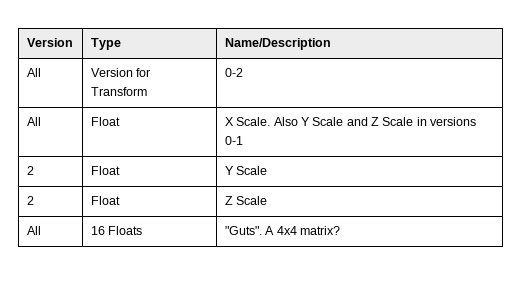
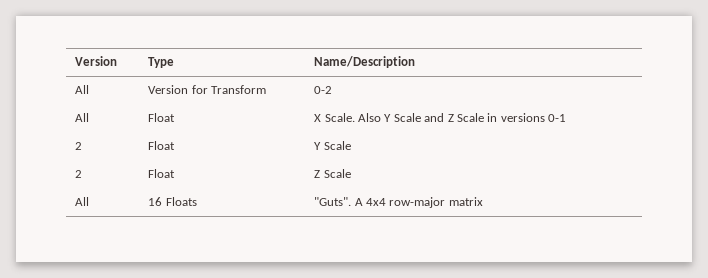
- All | 16 Floats | "Guts". A 4x4 matrix?
+ All | 16 Floats | "Guts". A 4x4 row-major matrix

